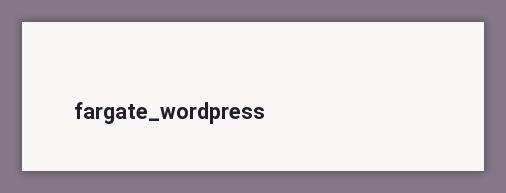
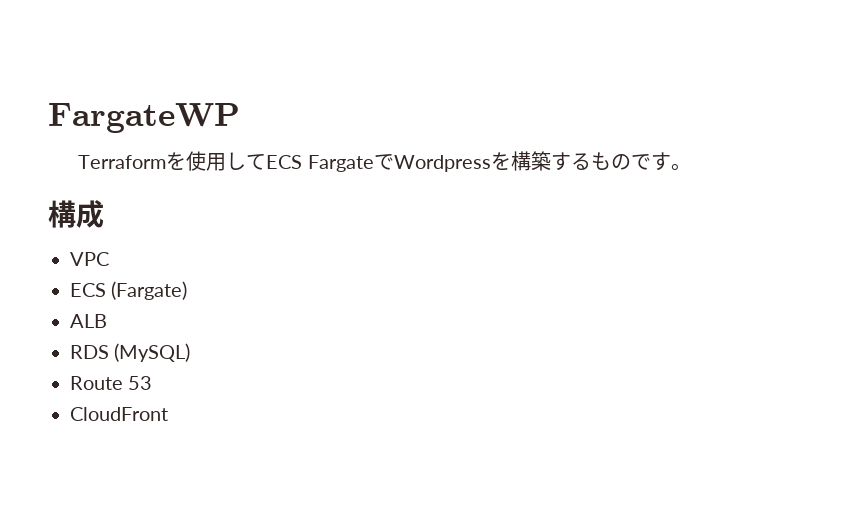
- fargate_wordpress
+ FargateWP
+ Terraformを使用してECS FargateでWordpressを構築するものです。
+ 構成
+ VPC
+ ECS (Fargate)
+ ALB
+ RDS (MySQL)
+ Route 53
+ CloudFront

